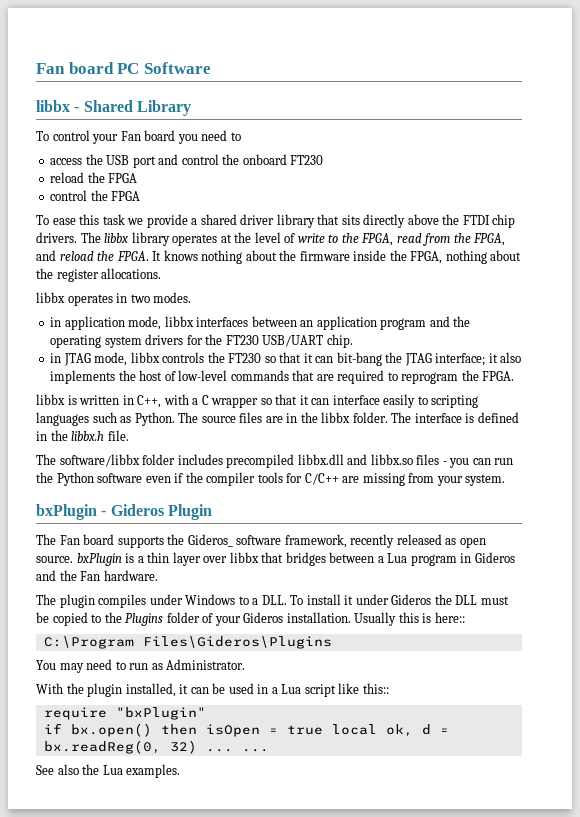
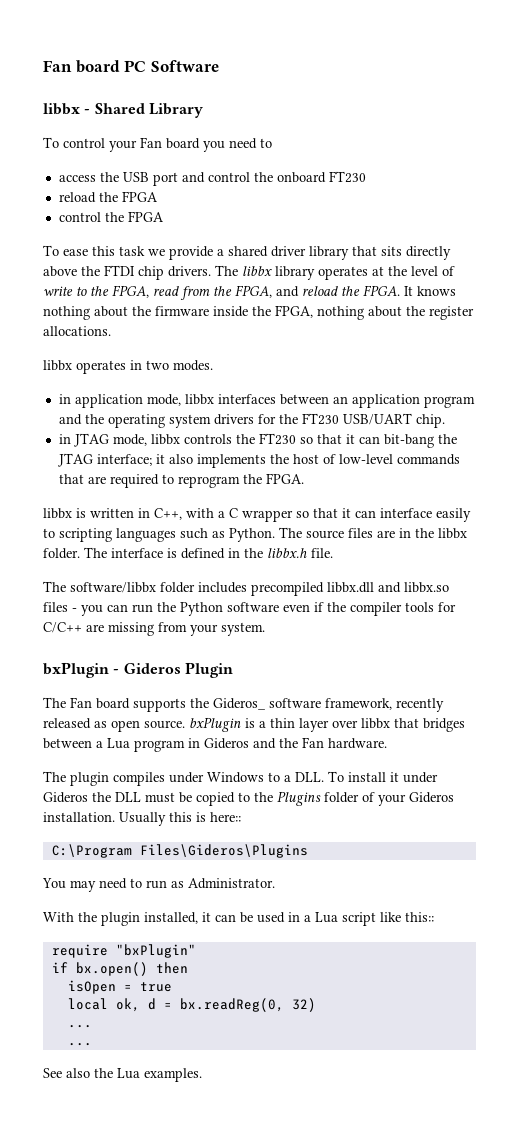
- if bx.open() then isOpen = true local ok, d = bx.readReg(0, 32) ... ...
+ if bx.open() then
+ isOpen = true
+ local ok, d = bx.readReg(0, 32)
+ ...
+ ...

